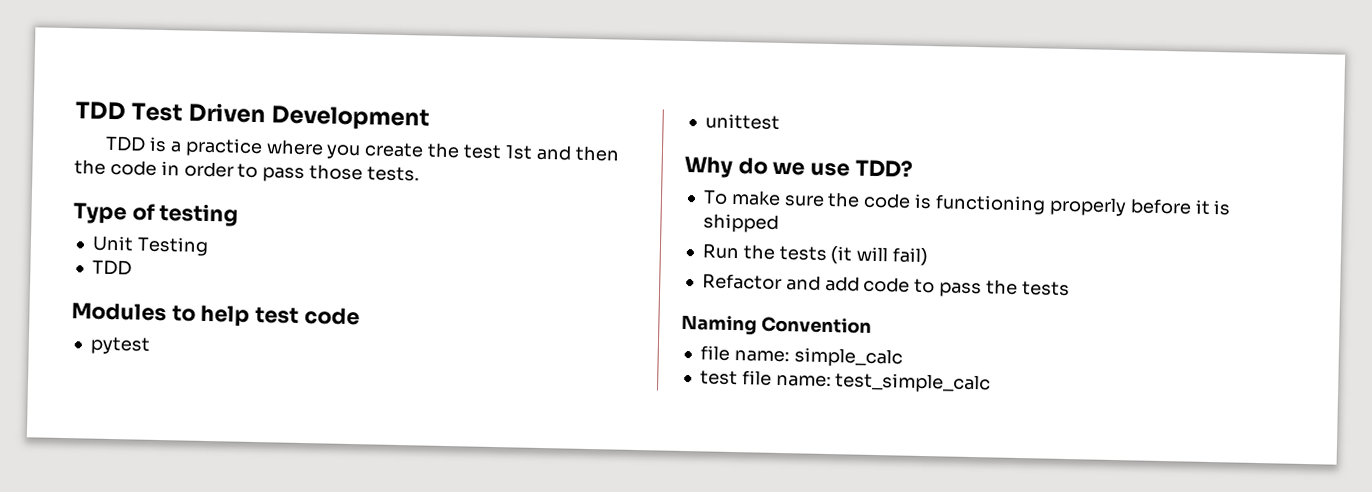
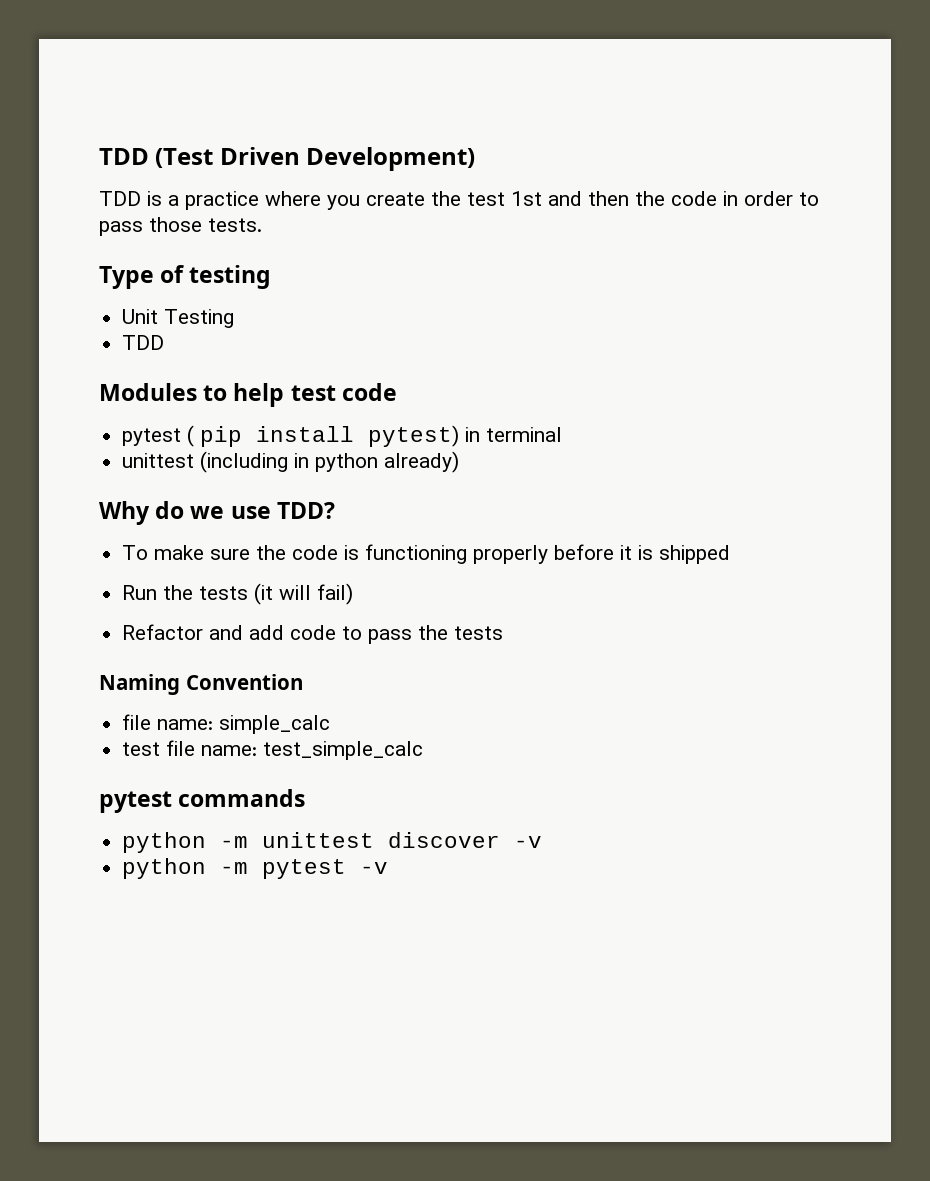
- TDD Test Driven Development
+ TDD (Test Driven Development)
- pytest
- unittest
+ pytest ( pip install pytest) in terminal
+ unittest (including in python already)
+ pytest commands
+ python -m unittest discover -v
+ python -m pytest -v

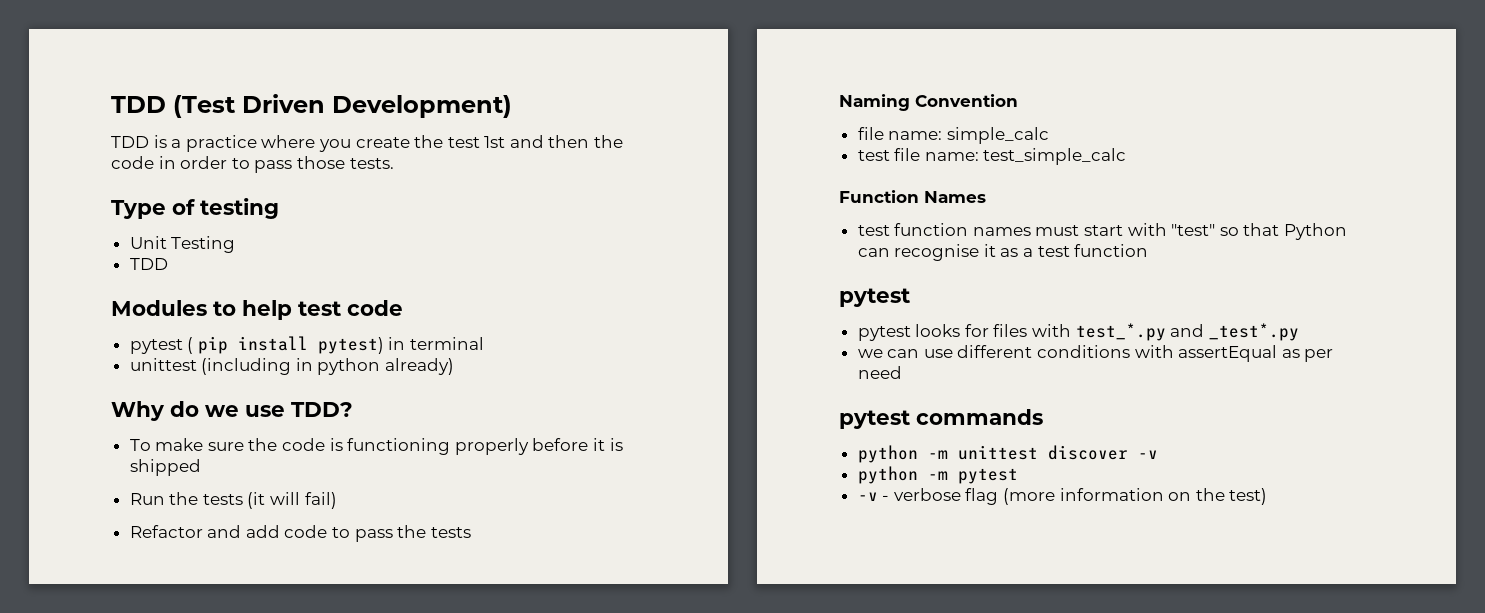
+ Function Names
+ test function names must start with "test" so that Python can recognise it as a test function
+ pytest
+ pytest looks for files with test_*.py and _test*.py
+ we can use different conditions with assertEqual as per need
- python -m pytest -v
+ python -m pytest
+ -v - verbose flag (more information on the test)

